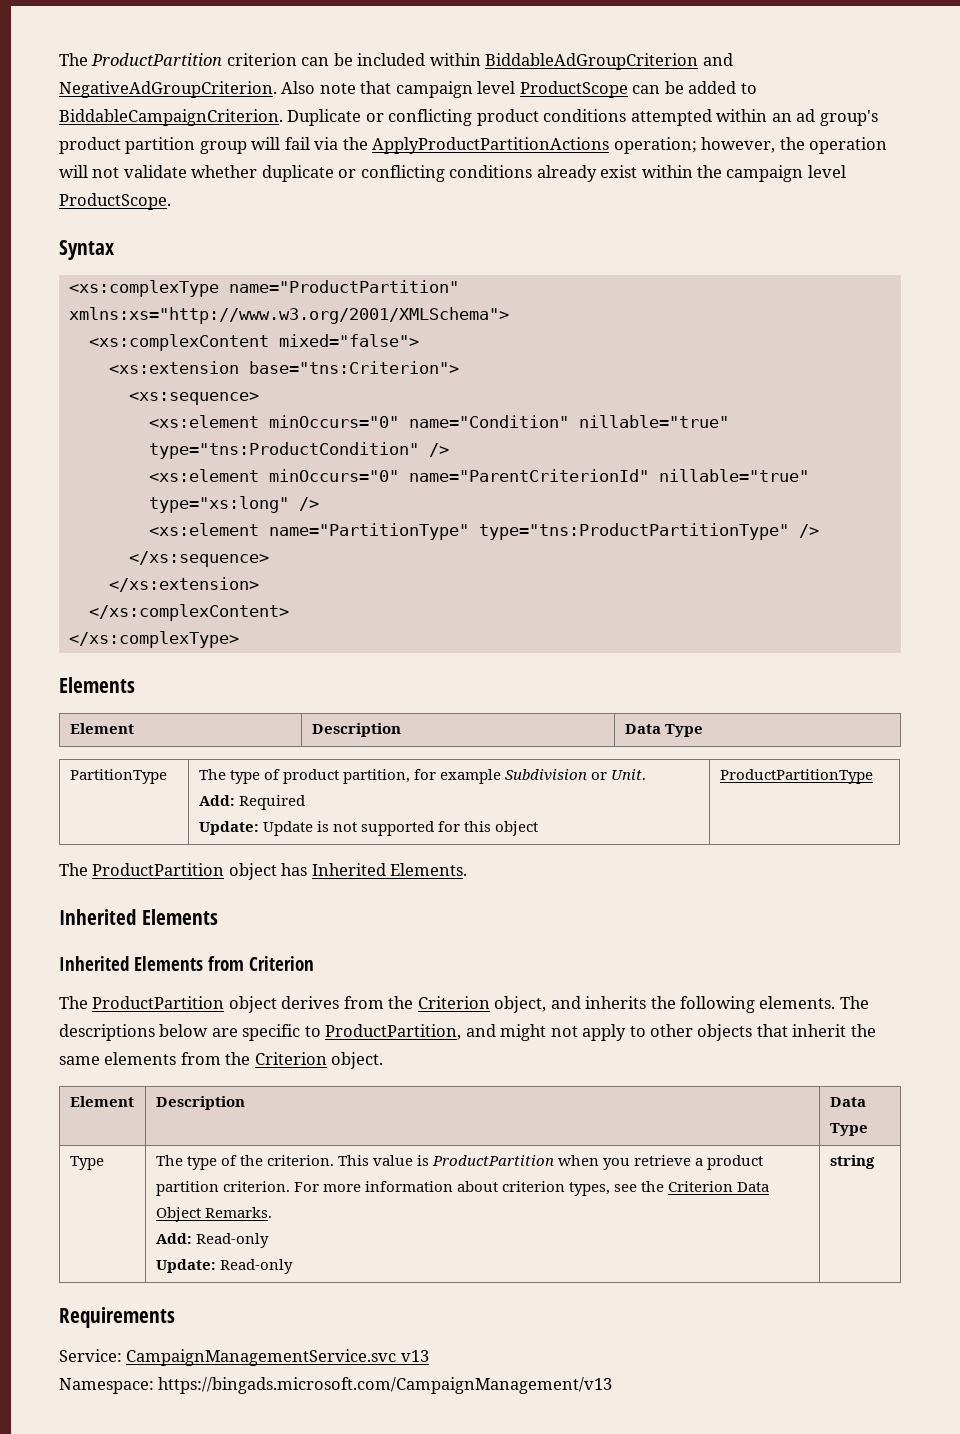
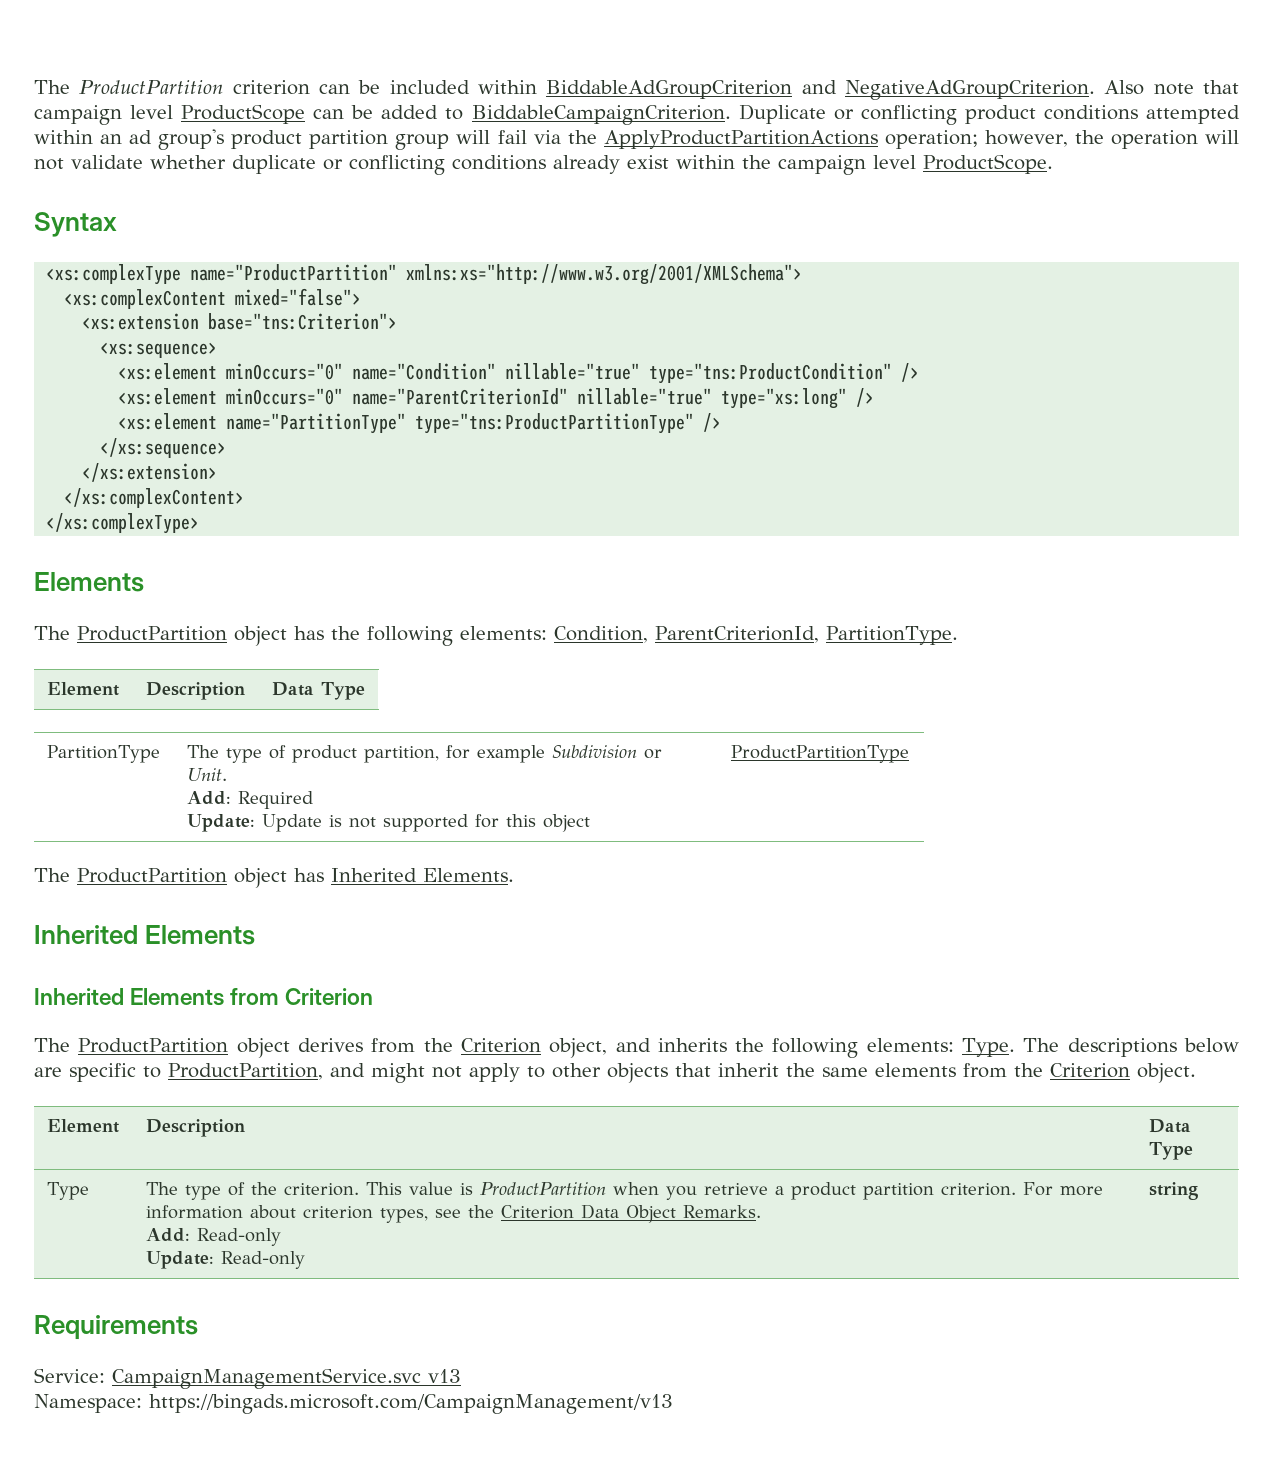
+ The ProductPartition object has the following elements: Condition, ParentCriterionId, PartitionType.
- The ProductPartition object derives from the Criterion object, and inherits the following elements.
+ The ProductPartition object derives from the Criterion object, and inherits the following elements: Type.

